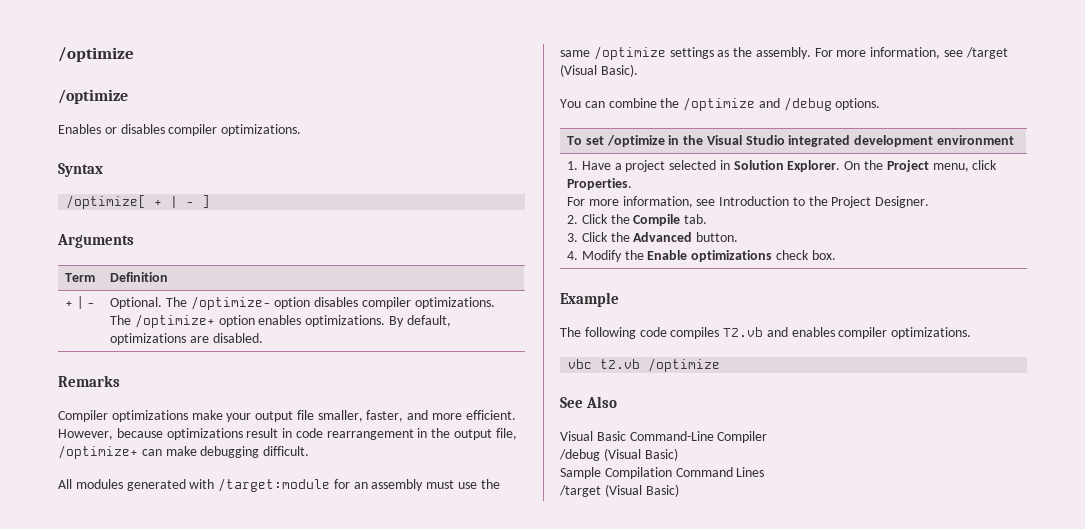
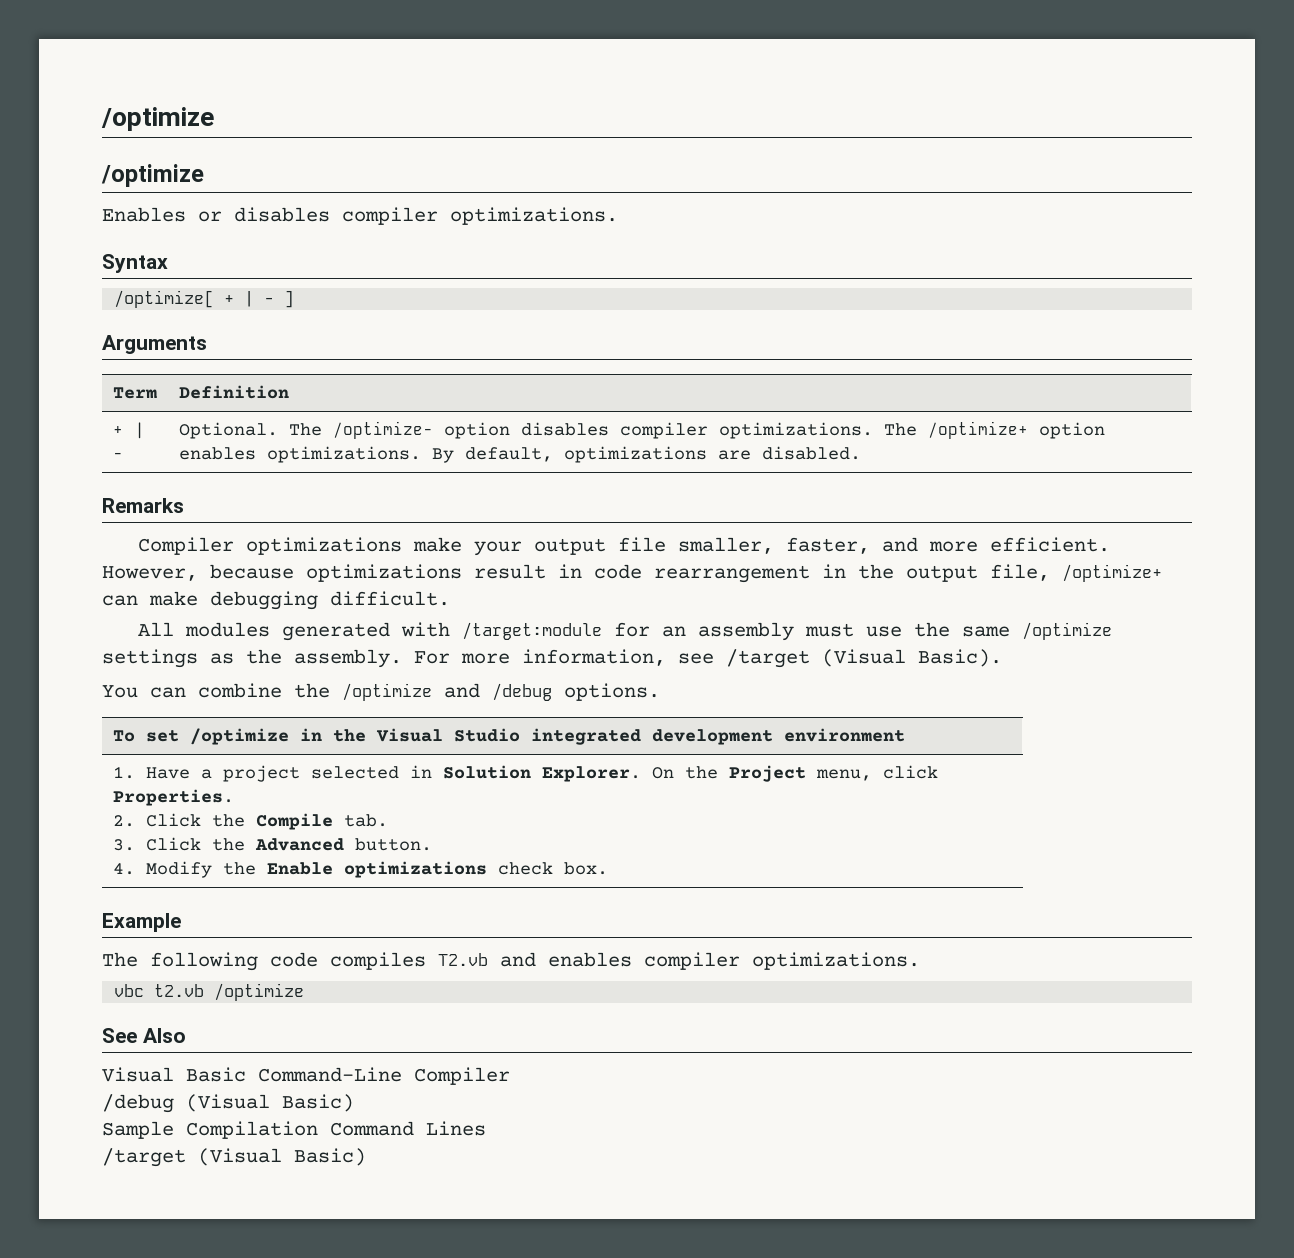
  1. Have a project selected in Solution Explorer. On the Project menu, click Properties.
- For more information, see Introduction to the Project Designer.

